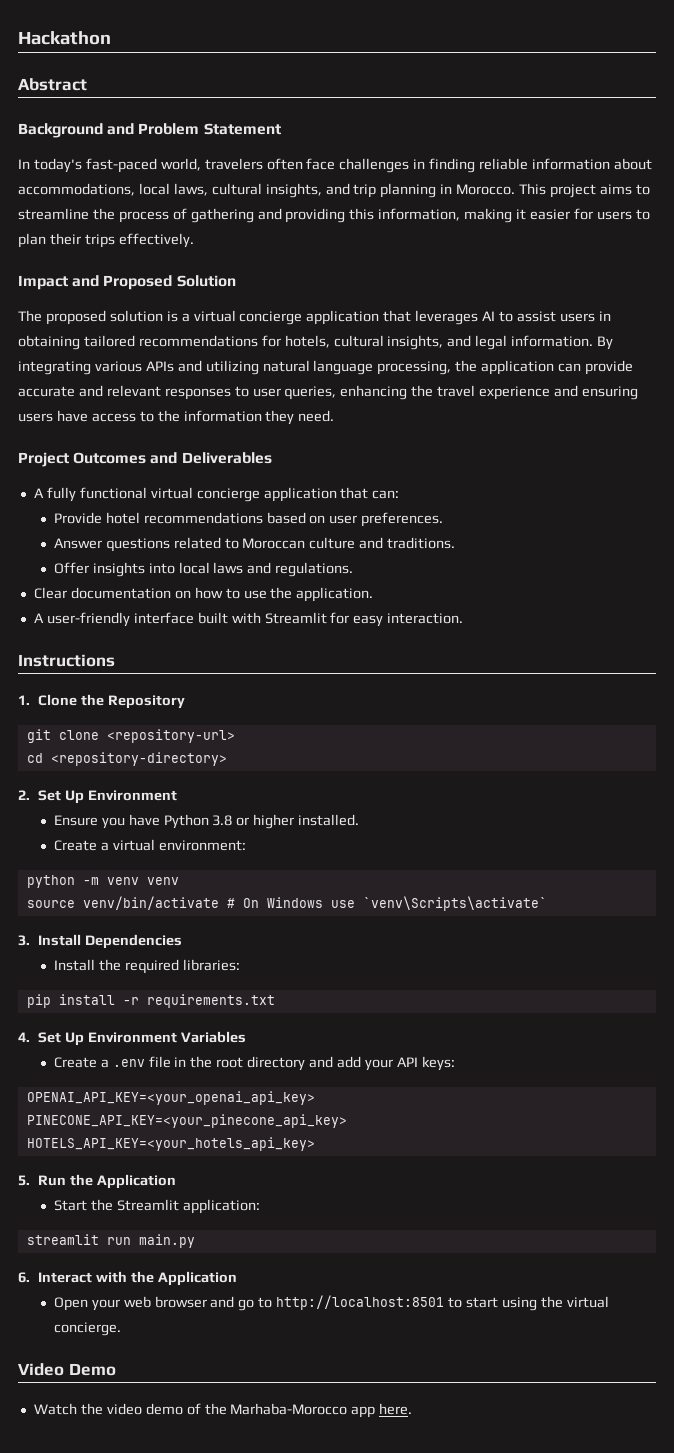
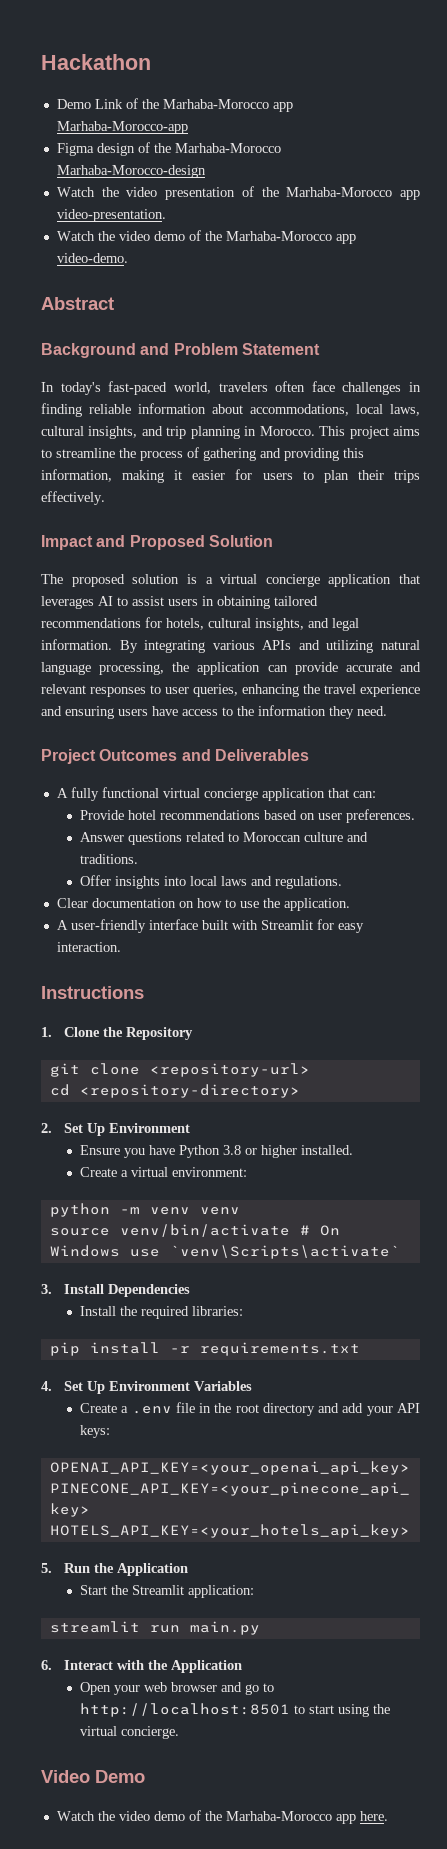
+ Demo Link of the Marhaba-Morocco app Marhaba-Morocco-app
+ Figma design of the Marhaba-Morocco Marhaba-Morocco-design
+ Watch the video presentation of the Marhaba-Morocco app video-presentation.
+ Watch the video demo of the Marhaba-Morocco app video-demo.

